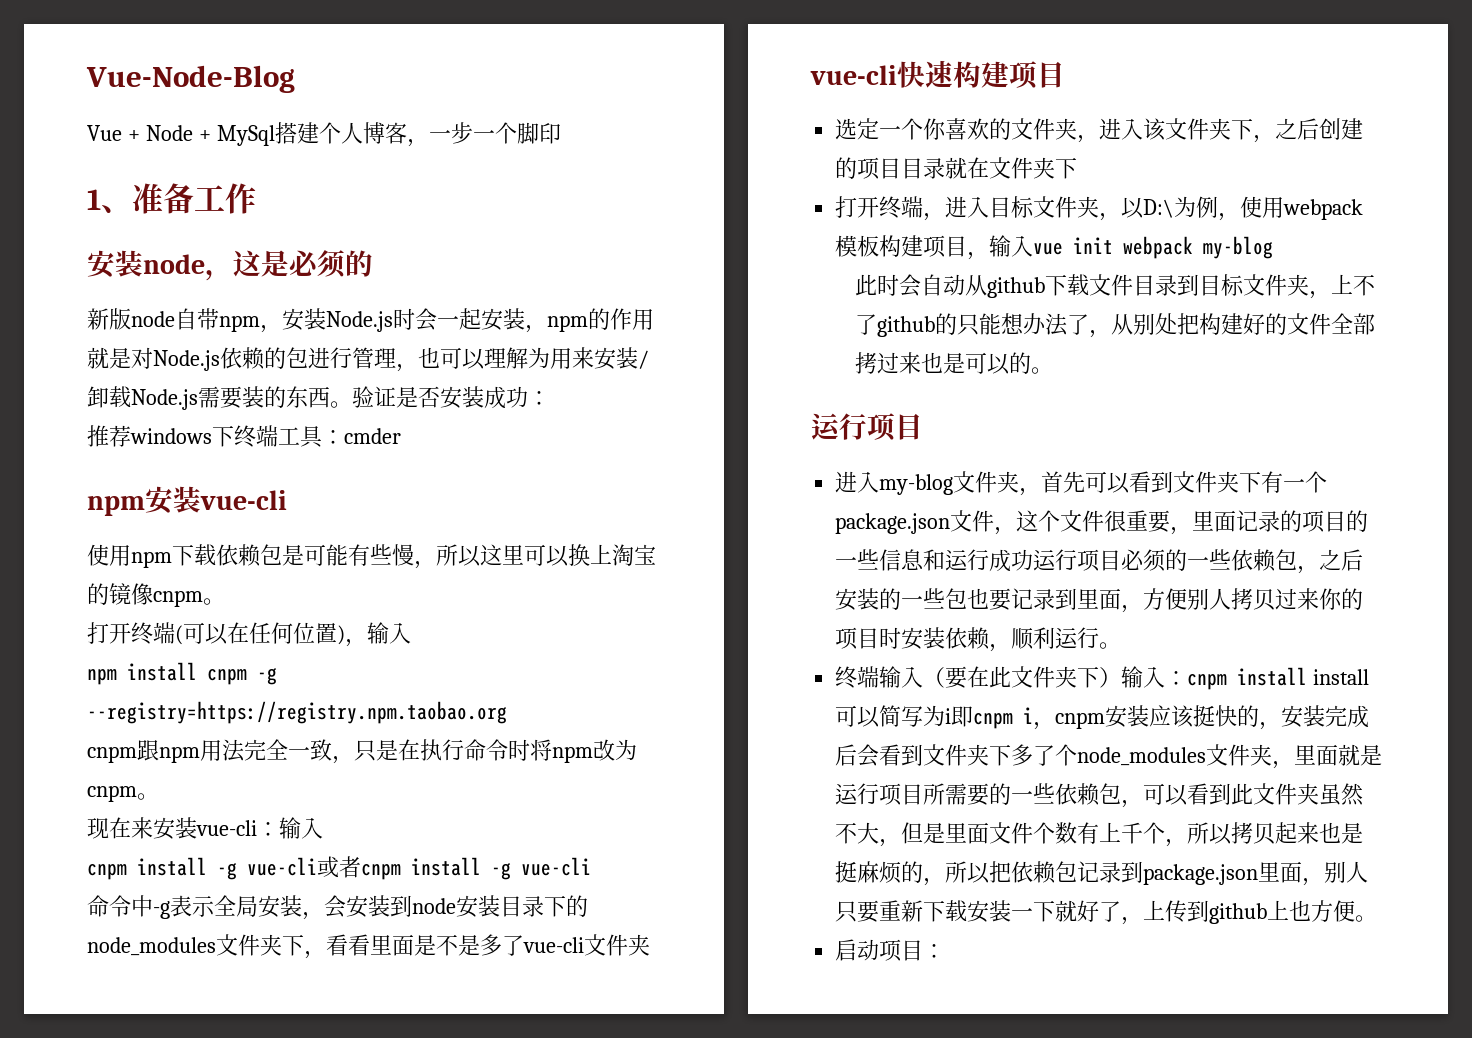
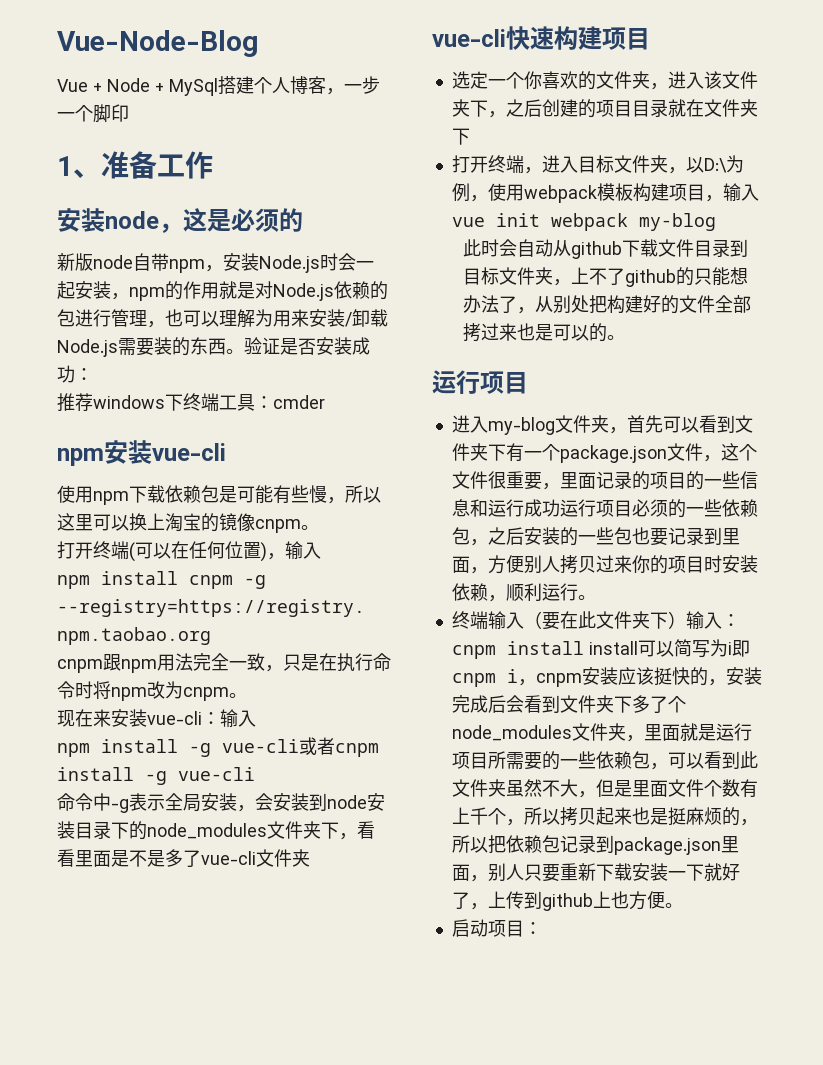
- cnpm install -g vue-cli或者cnpm install -g vue-cli
+ npm install -g vue-cli或者cnpm install -g vue-cli

